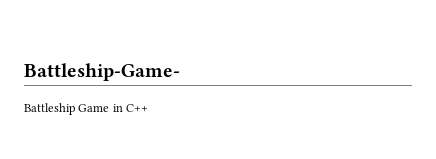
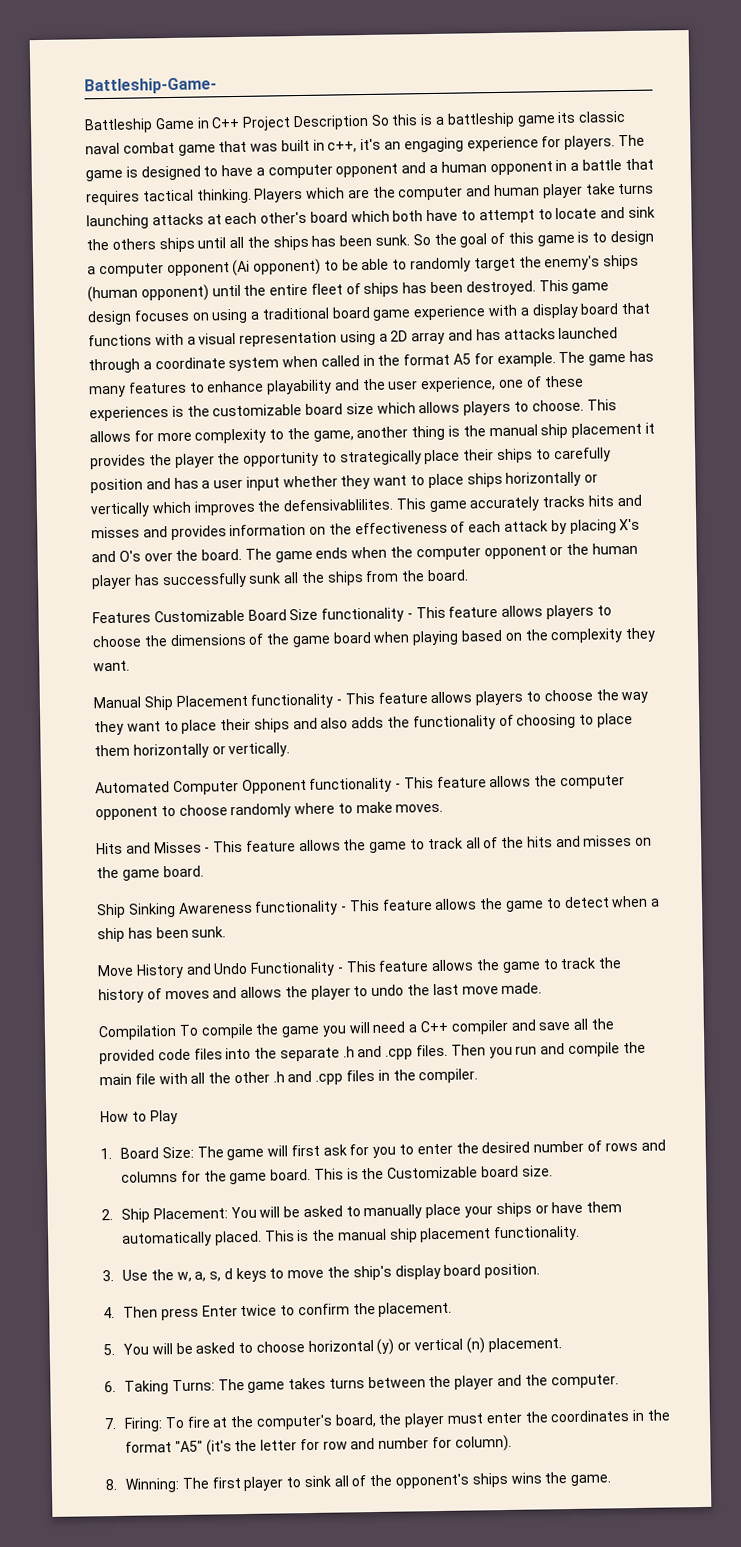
- Battleship Game in C++
+ Battleship Game in C++ Project Description So this is a battleship game its classic naval combat game that was built in c++, it's an engaging experience for players. The game is designed to have a computer opponent and a human opponent in a battle that requires tactical thinking. Players which are the computer and human player take turns launching attacks at each other's board which both have to attempt to locate and sink the others ships until all the ships has been sunk. So the goal of this game is to design a computer opponent (Ai opponent) to be able to randomly target the enemy's ships (human opponent) until the entire fleet of ships has been destroyed. This game design focuses on using a traditional board game experience with a display board that functions with a visual representation using a 2D array and has attacks launched through a coordinate system when called in the format A5 for example. The game has many features to enhance playability and the user experience, one of these experiences is the customizable board size which allows players to choose. This allows for more complexity to the game, another thing is the manual ship placement it provides the player the opportunity to strategically place their ships to carefully position and has a user input whether they want to place ships horizontally or vertically which improves the defensivablilites. This game accurately tracks hits and misses and provides information on the effectiveness of each attack by placing X's and O's over the board. The game ends when the computer opponent or the human player has successfully sunk all the ships from the board.
+ Features Customizable Board Size functionality - This feature allows players to choose the dimensions of the game board when playing based on the complexity they want.
+ Manual Ship Placement functionality - This feature allows players to choose the way they want to place their ships and also adds the functionality of choosing to place them horizontally or vertically.
+ Automated Computer Opponent functionality - This feature allows the computer opponent to choose randomly where to make moves.
+ Hits and Misses - This feature allows the game to track all of the hits and misses on the game board.
+ Ship Sinking Awareness functionality - This feature allows the game to detect when a ship has been sunk.
+ Move History and Undo Functionality - This feature allows the game to track the history of moves and allows the player to undo the last move made.
+ Compilation To compile the game you will need a C++ compiler and save all the provided code files into the separate .h and .cpp files. Then you run and compile the main file with all the other .h and .cpp files in the compiler.
+ How to Play
+ 1. Board Size: The game will first ask for you to enter the desired number of rows and columns for the game board. This is the Customizable board size.
+ 2. Ship Placement: You will be asked to manually place your ships or have them automatically placed. This is the manual ship placement functionality.
+ 3. Use the w, a, s, d keys to move the ship's display board position.
+ 4. Then press Enter twice to confirm the placement.
+ 5. You will be asked to choose horizontal (y) or vertical (n) placement.
+ 6. Taking Turns: The game takes turns between the player and the computer.
+ 7. Firing: To fire at the computer's board, the player must enter the coordinates in the format "A5" (it's the letter for row and number for column).
+ 8. Winning: The first player to sink all of the opponent's ships wins the game.

